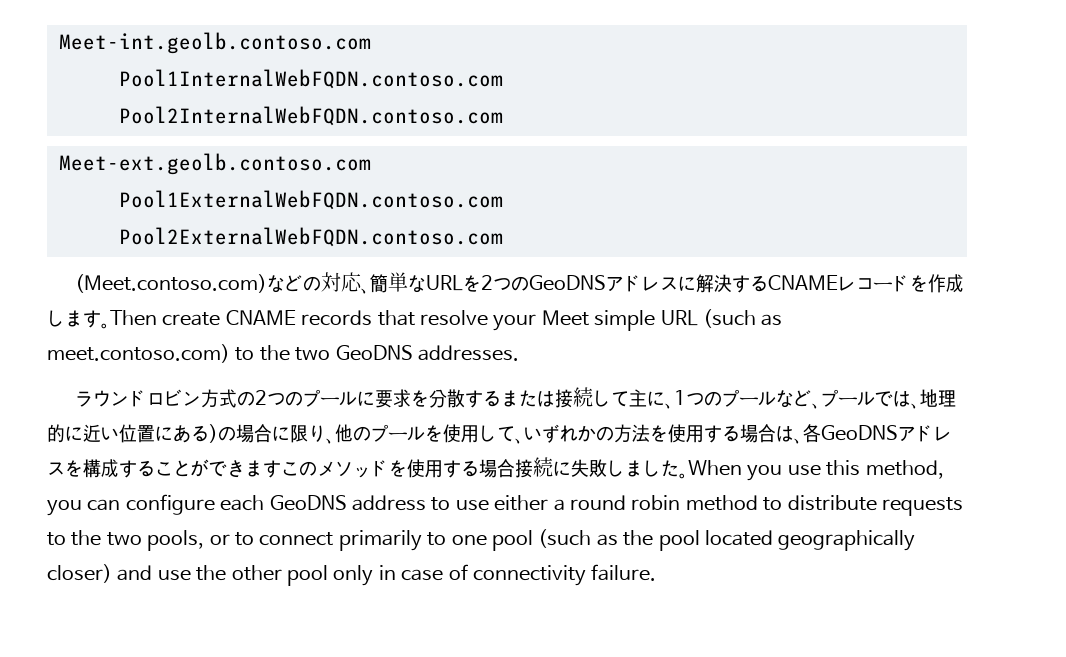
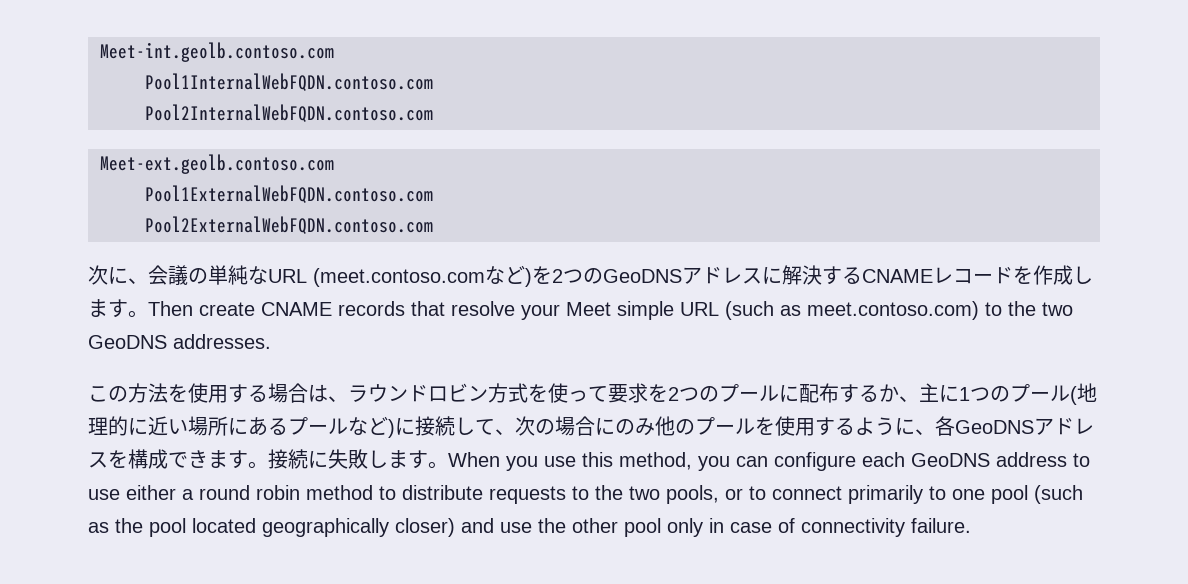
- (Meet.contoso.com)などの対応、簡単なURLを2つのGeoDNSアドレスに解決するCNAMEレコードを作成します。
+ 次に、会議の単純なURL (meet.contoso.comなど)を2つのGeoDNSアドレスに解決するCNAMEレコードを作成します。
- ラウンドロビン方式の2つのプールに要求を分散するまたは接続して主に、1つのプールなど、プールでは、地理的に近い位置にある)の場合に限り、他のプールを使用して、いずれかの方法を使用する場合は、各GeoDNSアドレスを構成することができますこのメソッドを使用する場合接続に失敗しました。
+ この方法を使用する場合は、ラウンドロビン方式を使って要求を2つのプールに配布するか、主に1つのプール(地理的に近い場所にあるプールなど)に接続して、次の場合にのみ他のプールを使用するように、各GeoDNSアドレスを構成できます。接続に失敗します。

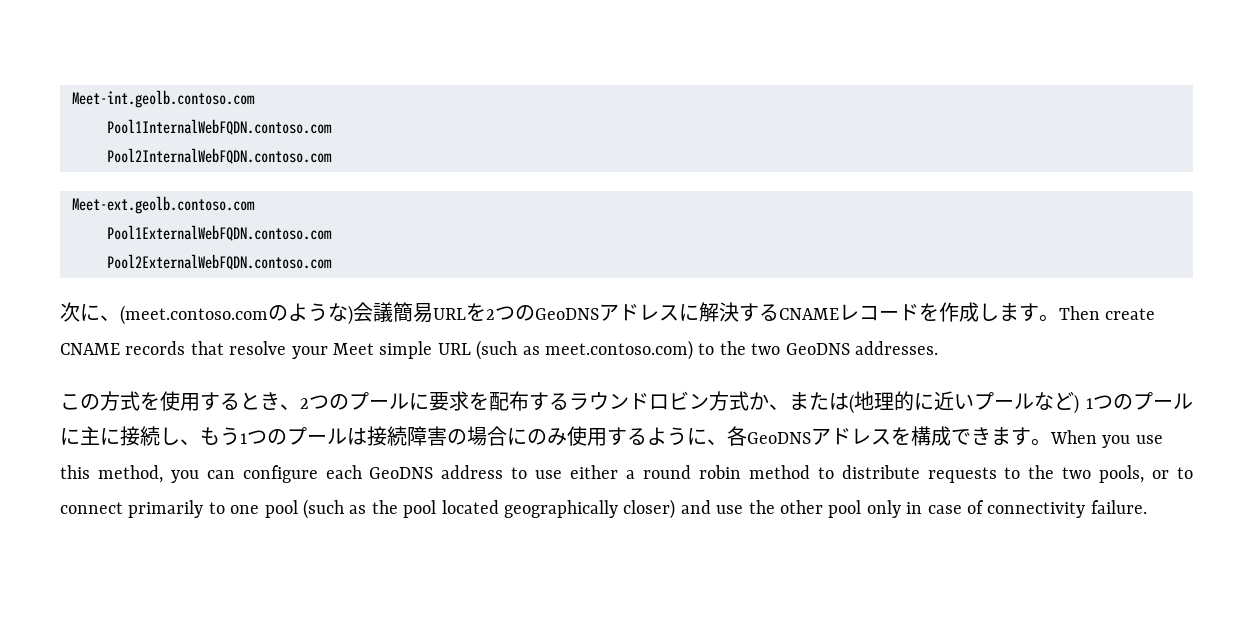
- 次に、会議の単純なURL (meet.contoso.comなど)を2つのGeoDNSアドレスに解決するCNAMEレコードを作成します。
+ 次に、(meet.contoso.comのような)会議簡易URLを2つのGeoDNSアドレスに解決するCNAMEレコードを作成します。
- この方法を使用する場合は、ラウンドロビン方式を使って要求を2つのプールに配布するか、主に1つのプール(地理的に近い場所にあるプールなど)に接続して、次の場合にのみ他のプールを使用するように、各GeoDNSアドレスを構成できます。
+ この方式を使用するとき、2つのプールに要求を配布するラウンドロビン方式か、または(地理的に近いプールなど) 1つのプールに主に接続し、もう1つのプールは接続障害の場合にのみ使用するように、各GeoDNSアドレスを構成できます。
- 接続に失敗します。

